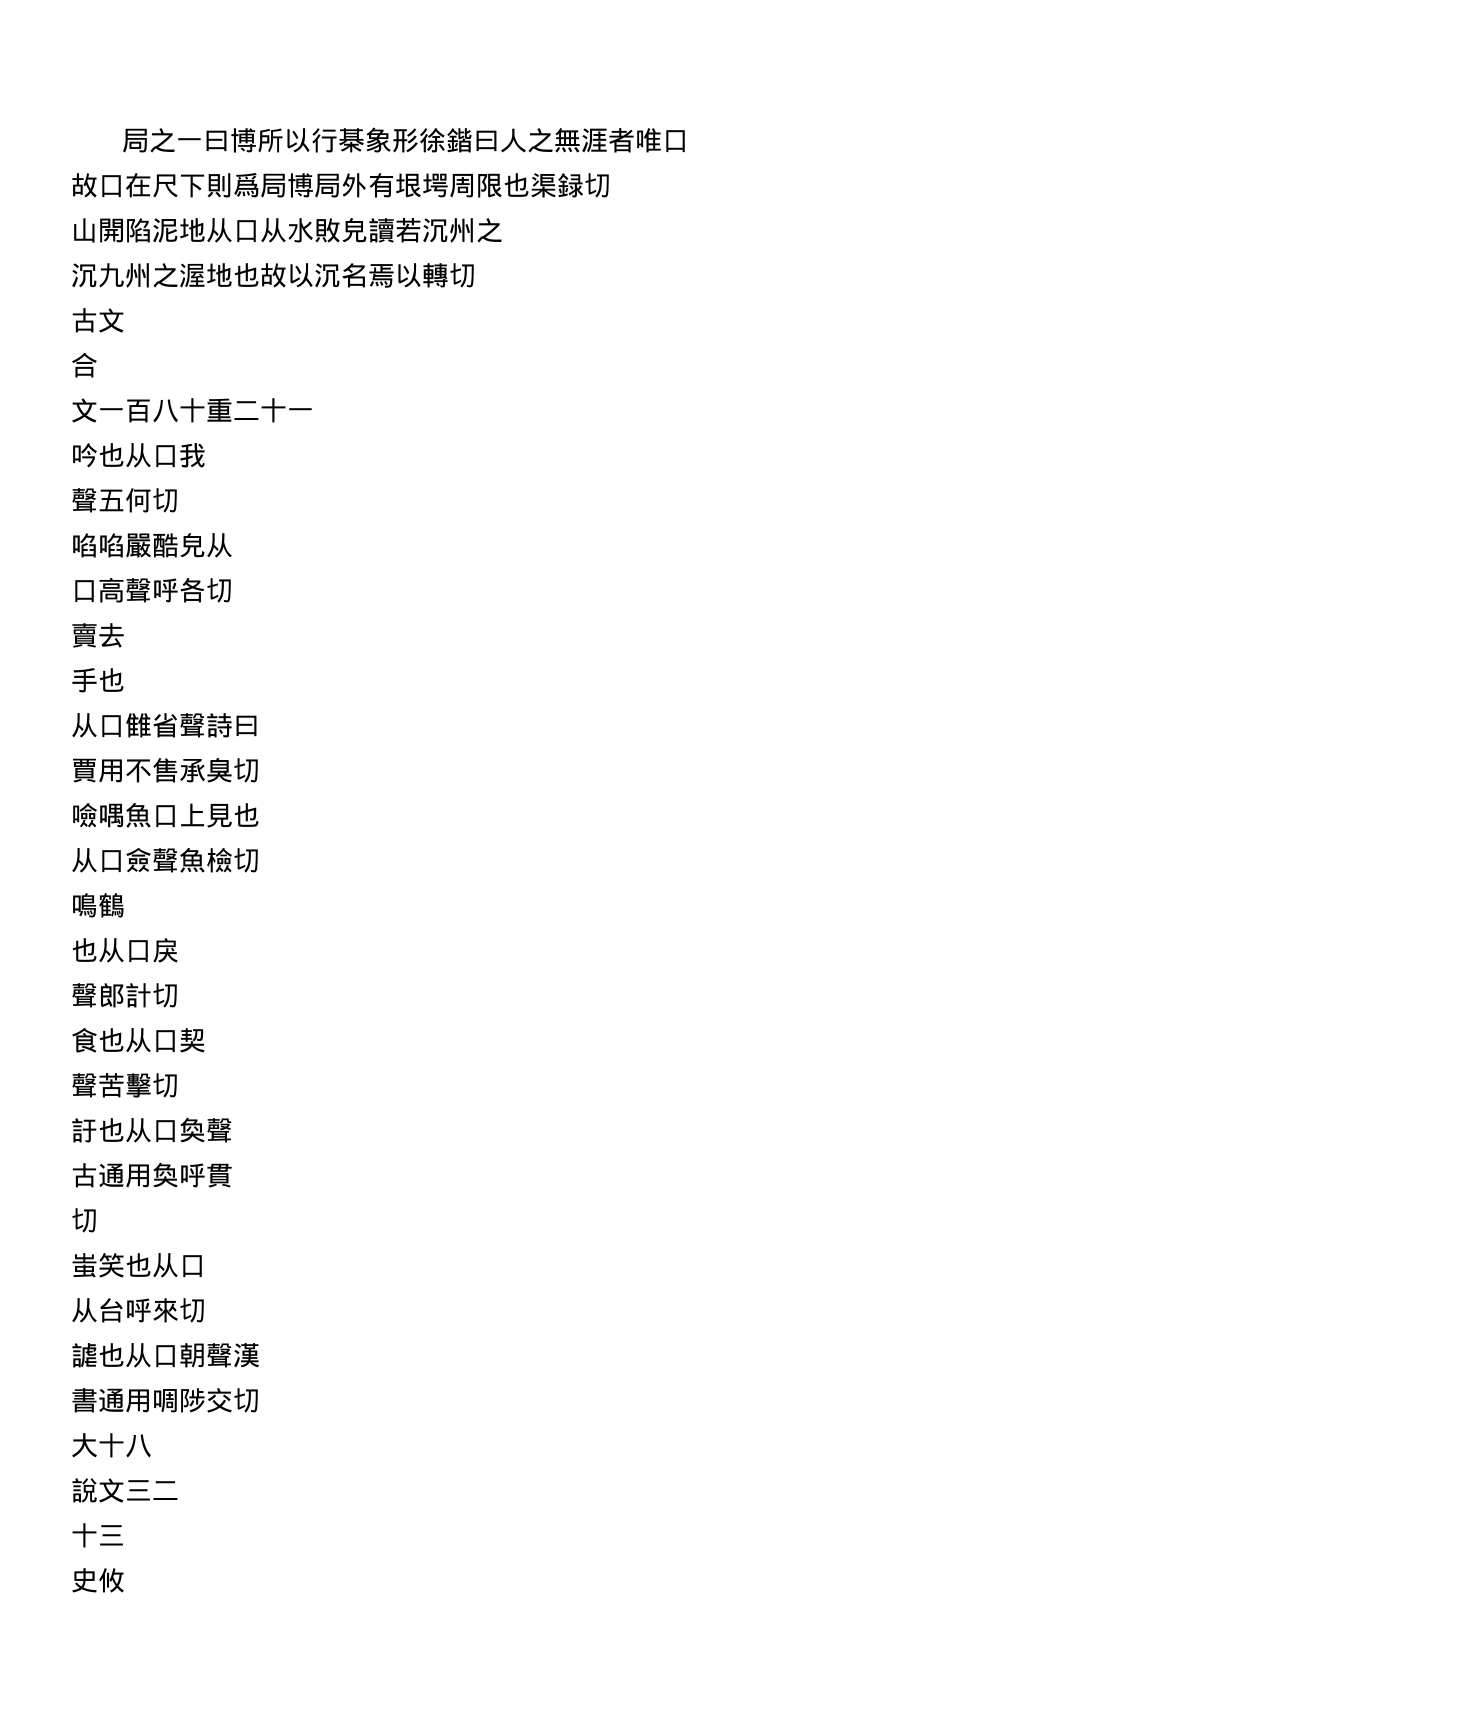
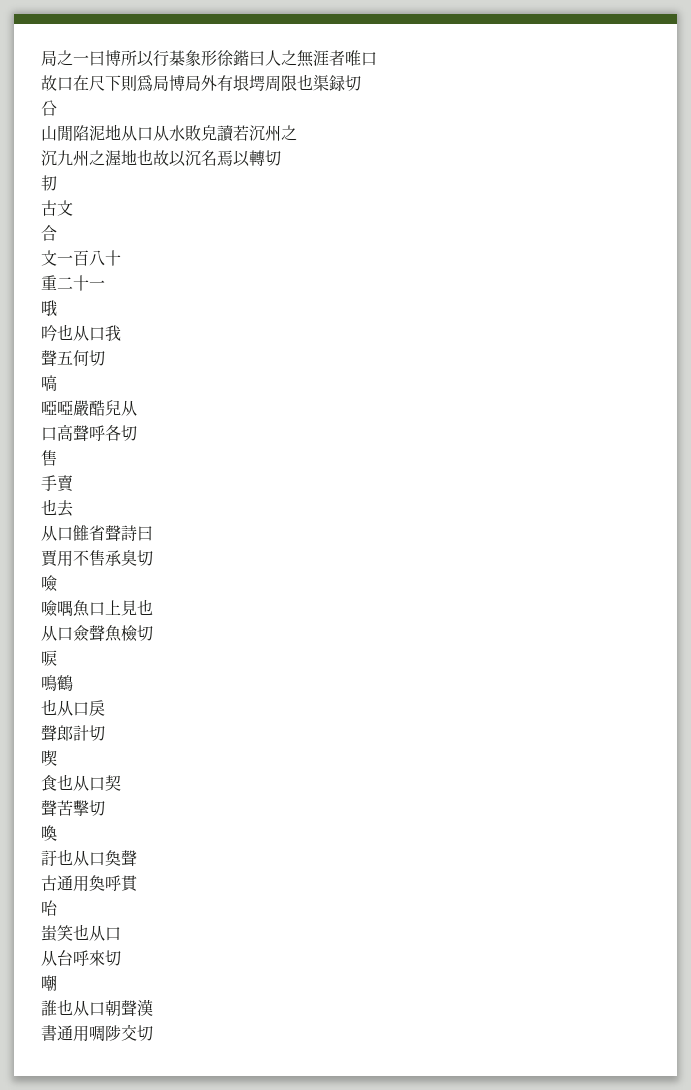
+ 㕣
- 山開陷泥地从口从水敗皃讀若沉州之
+ 山閒陷泥地从口从水敗皃讀若沉州之
+ 㓞
- 文一百八十重二十一
+ 文一百八十
+ 重二十一
+ 哦
- 啗啗嚴酷皃从
+ 嗃
+ 啞啞嚴酷兒从
  口高聲呼各切
- 賣去
+ 售
- 手也
+ 手賣
+ 也去
  賈用不售承臭切
+ 噞
+ 唳
+ 喫
+ 喚
  古通用奐呼貫
- 切
+ 咍
- 謔也从口朝聲漢
+ 嘲
+ 誰也从口朝聲漢
- 大十八
- 說文三二
- 十三
- 史攸

